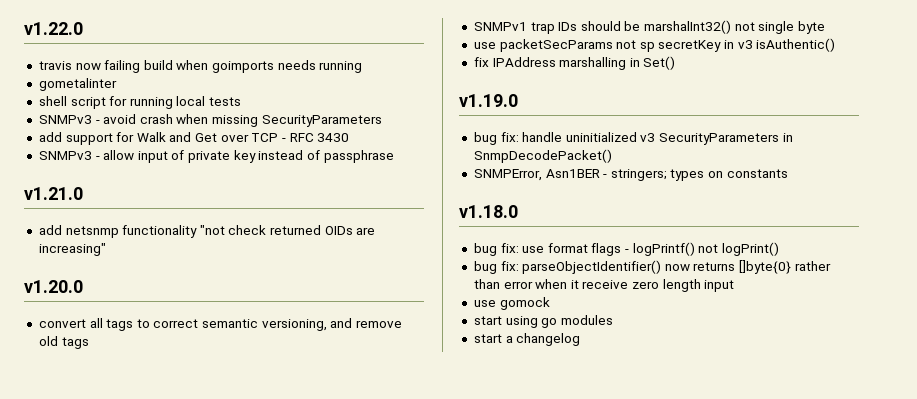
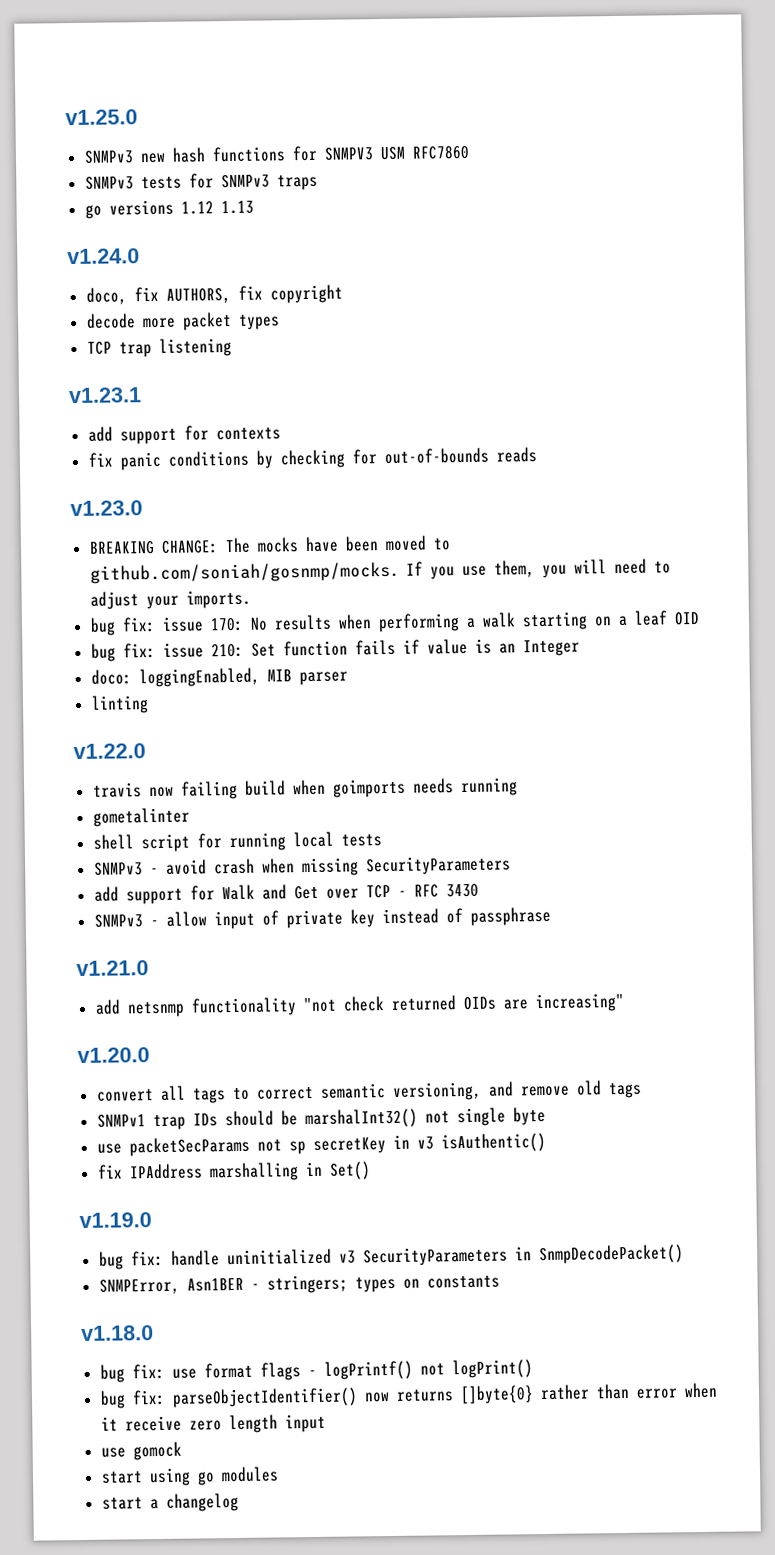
+ v1.25.0
+ SNMPv3 new hash functions for SNMPV3 USM RFC7860
+ SNMPv3 tests for SNMPv3 traps
+ go versions 1.12 1.13
+ v1.24.0
+ doco, fix AUTHORS, fix copyright
+ decode more packet types
+ TCP trap listening
+ v1.23.1
+ add support for contexts
+ fix panic conditions by checking for out-of-bounds reads
+ v1.23.0
+ BREAKING CHANGE: The mocks have been moved to github.com/soniah/gosnmp/mocks. If you use them, you will need to adjust your imports.
+ bug fix: issue 170: No results when performing a walk starting on a leaf OID
+ bug fix: issue 210: Set function fails if value is an Integer
+ doco: loggingEnabled, MIB parser
+ linting

